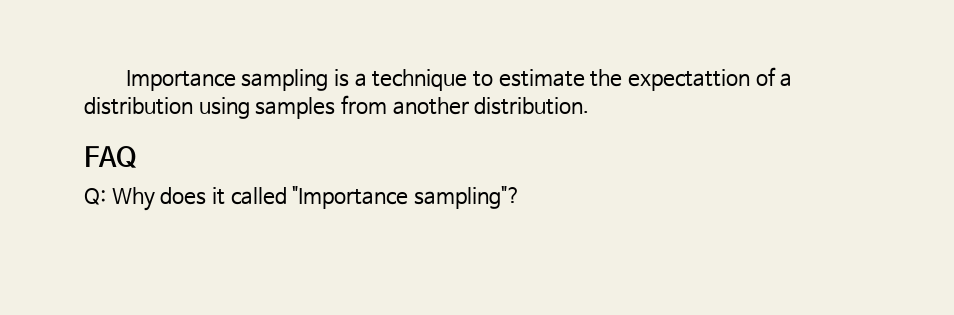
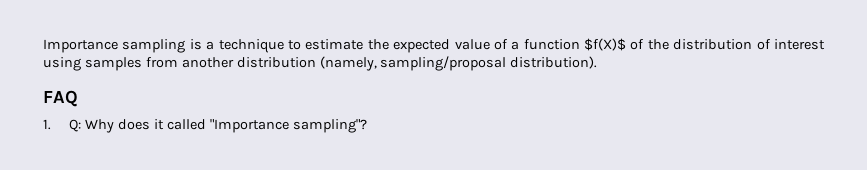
- Importance sampling is a technique to estimate the expectattion of a distribution using samples from another distribution.
+ Importance sampling is a technique to estimate the expected value of a function $f(X)$ of the distribution of interest using samples from another distribution (namely, sampling/proposal distribution).
- Q: Why does it called "Importance sampling"?
+ 1. Q: Why does it called "Importance sampling"?

